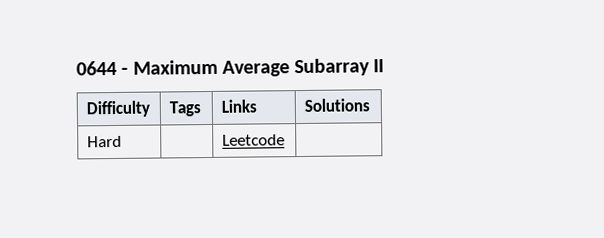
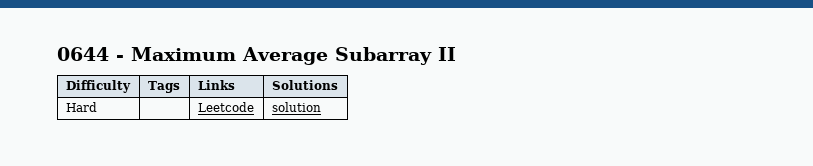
- Hard | | Leetcode |
+ Hard | | Leetcode | solution

